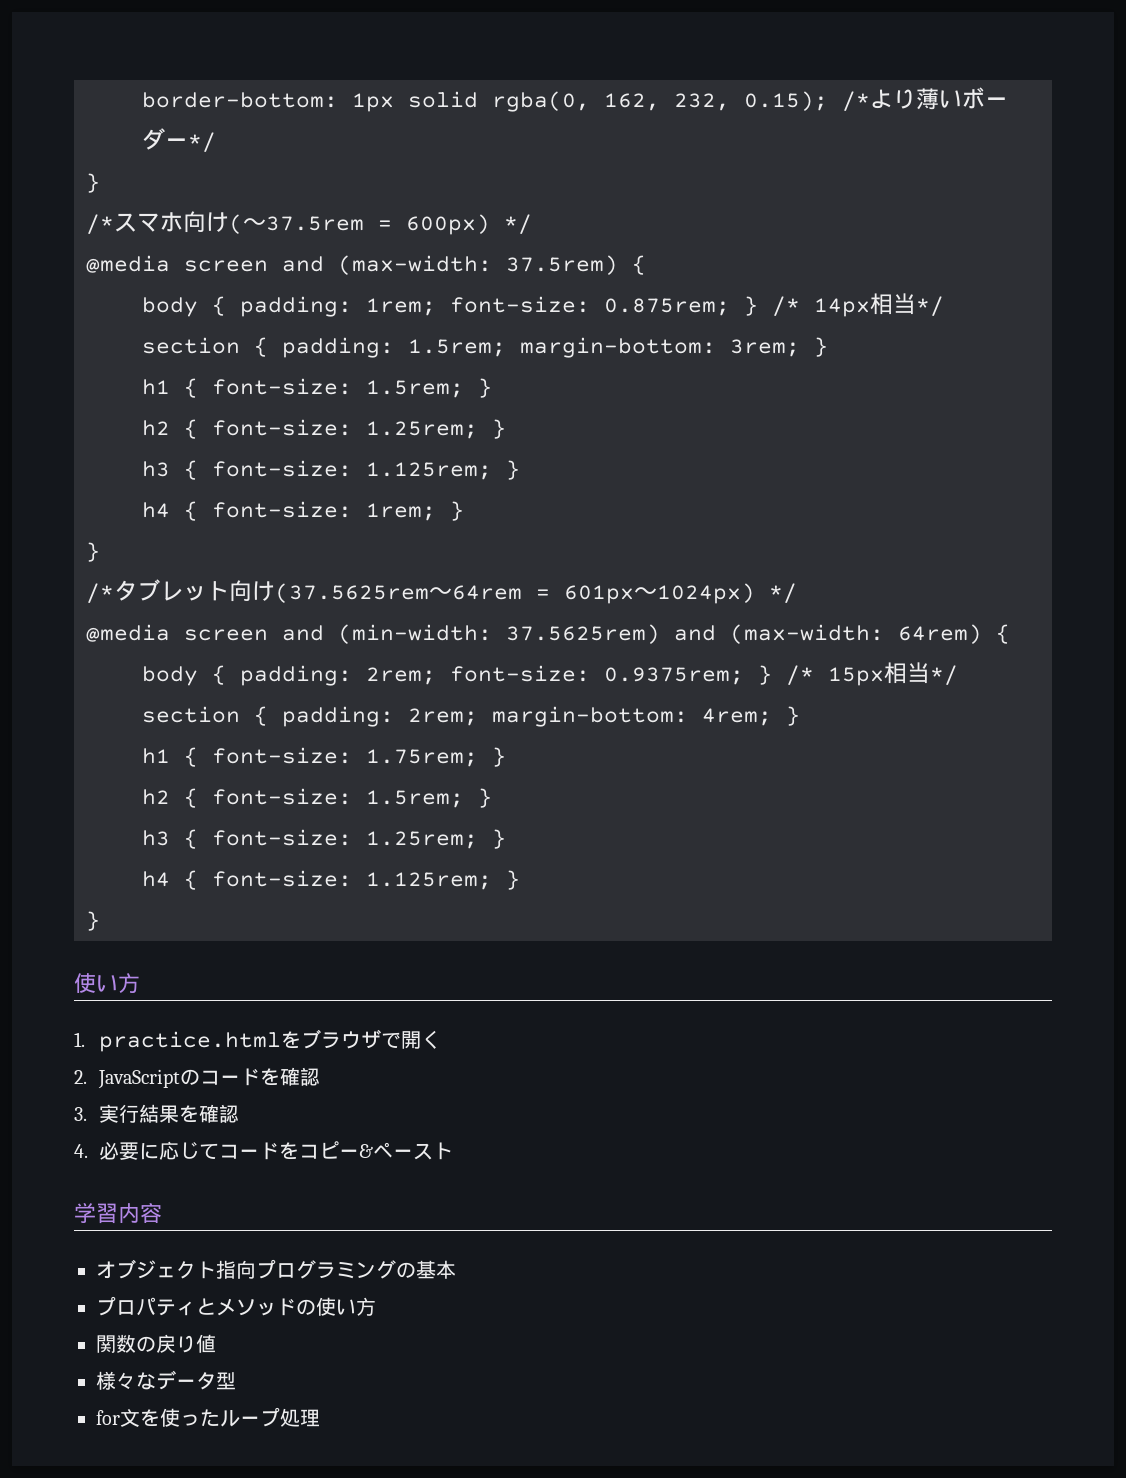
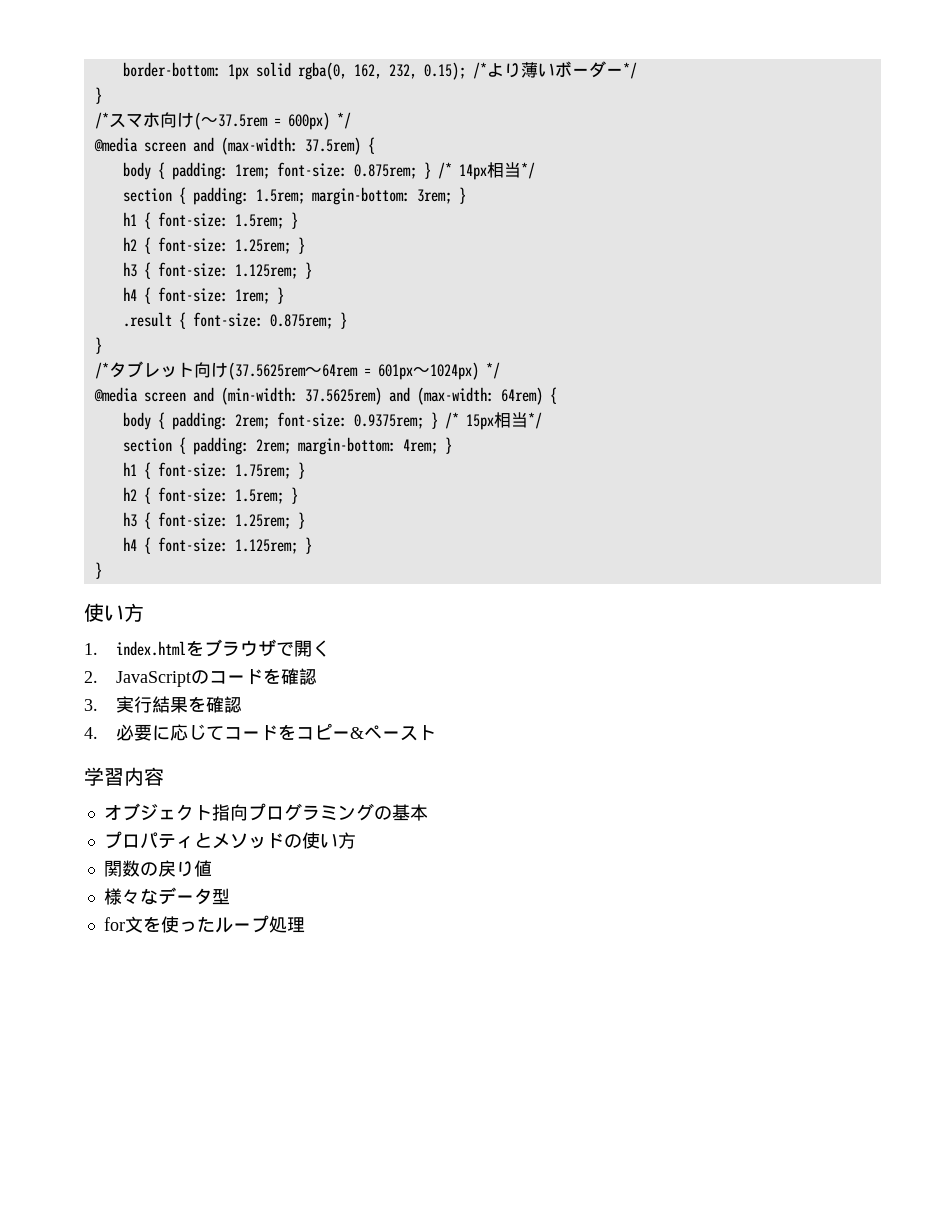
+ .result { font-size: 0.875rem; }
- 1. practice.htmlをブラウザで開く
+ 1. index.htmlをブラウザで開く

